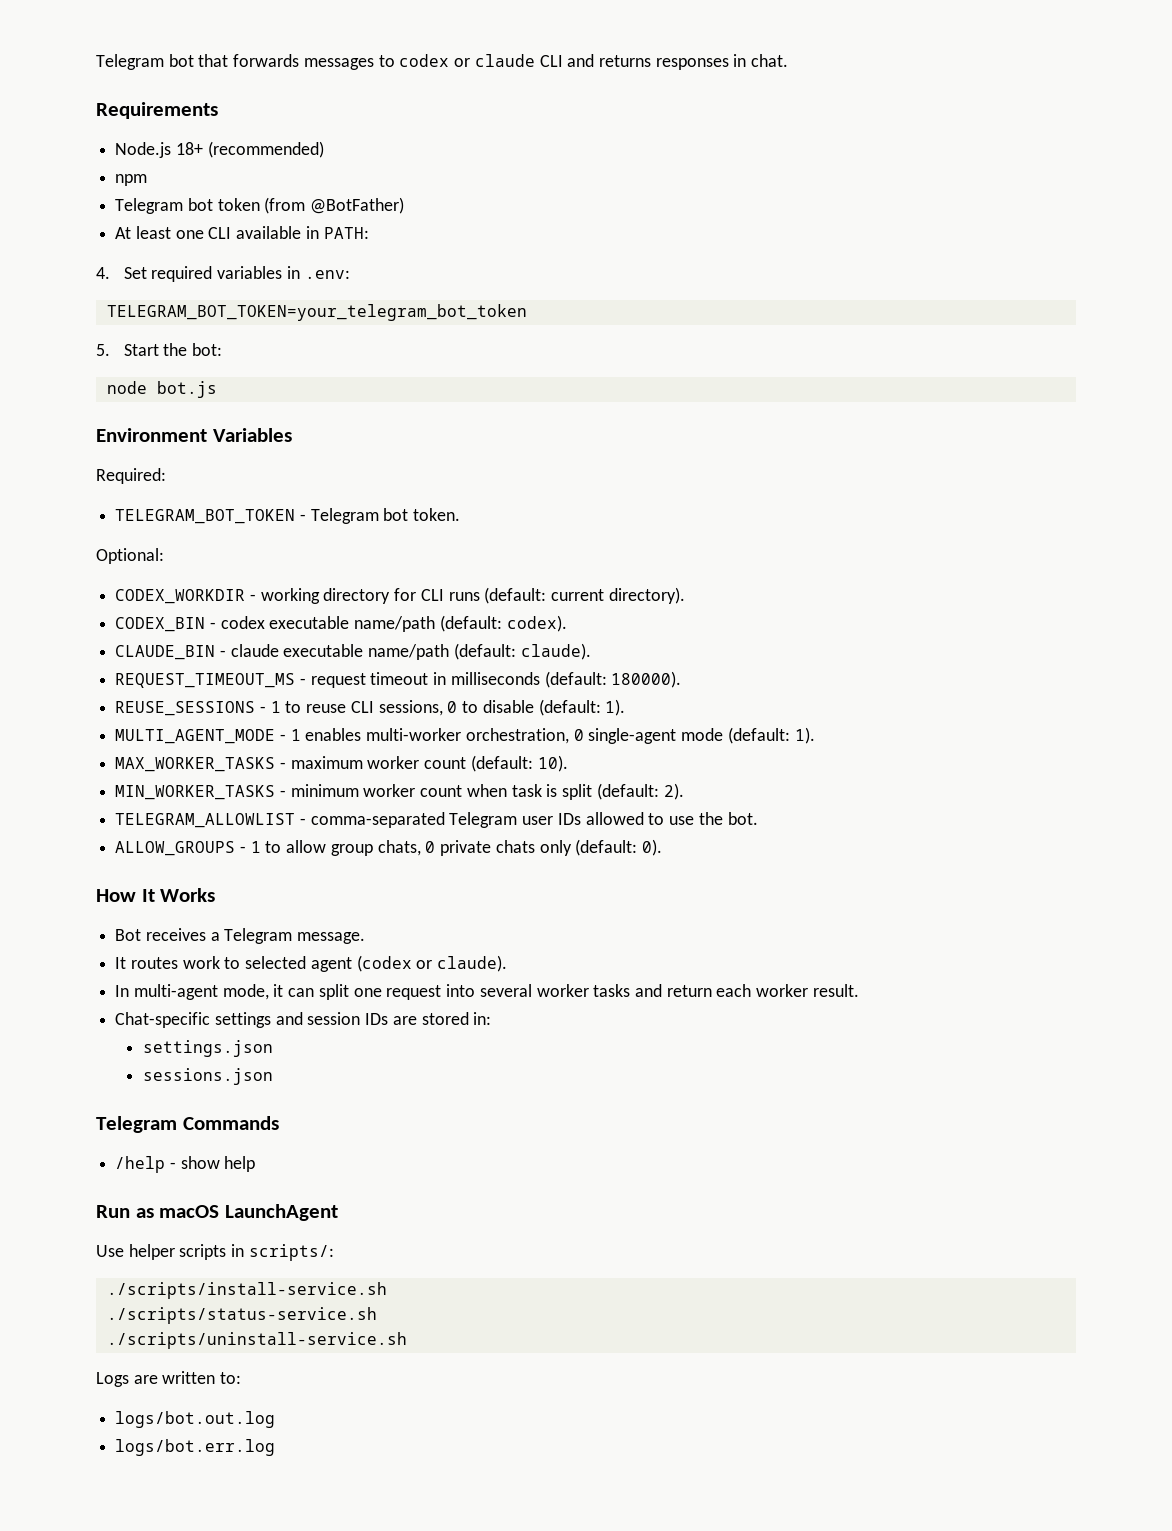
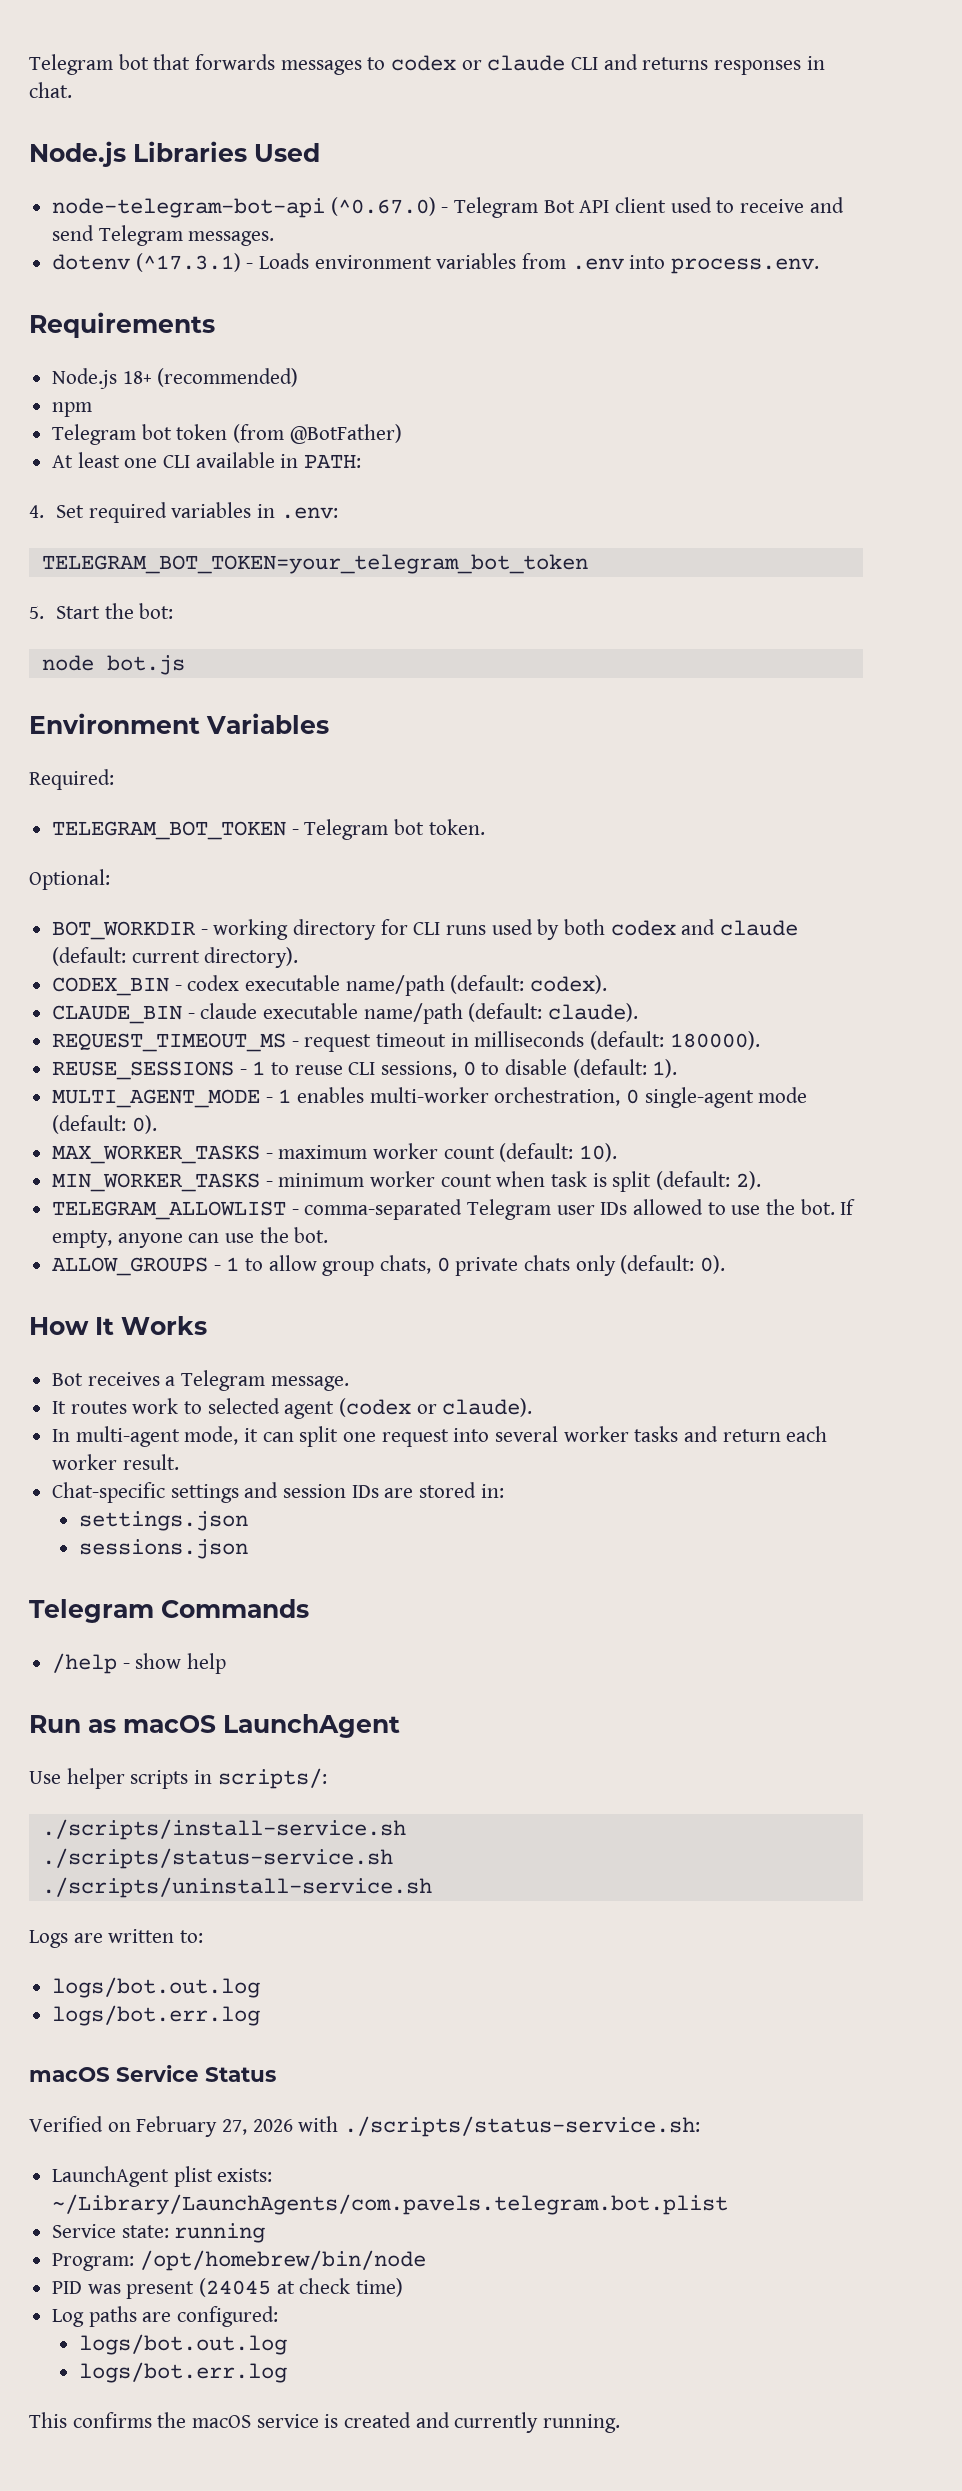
+ Node.js Libraries Used
+ node-telegram-bot-api (^0.67.0) - Telegram Bot API client used to receive and send Telegram messages.
+ dotenv (^17.3.1) - Loads environment variables from .env into process.env.
- CODEX_WORKDIR - working directory for CLI runs (default: current directory).
+ BOT_WORKDIR - working directory for CLI runs used by both codex and claude (default: current directory).
- MULTI_AGENT_MODE - 1 enables multi-worker orchestration, 0 single-agent mode (default: 1).
+ MULTI_AGENT_MODE - 1 enables multi-worker orchestration, 0 single-agent mode (default: 0).
+ If empty, anyone can use the bot.
+ macOS Service Status
+ Verified on February 27, 2026 with ./scripts/status-service.sh:
+ LaunchAgent plist exists: ~/Library/LaunchAgents/com.pavels.telegram.bot.plist
+ Service state: running
+ Program: /opt/homebrew/bin/node
+ PID was present (24045 at check time)
+ Log paths are configured:
+ logs/bot.out.log
+ logs/bot.err.log
+ This confirms the macOS service is created and currently running.

